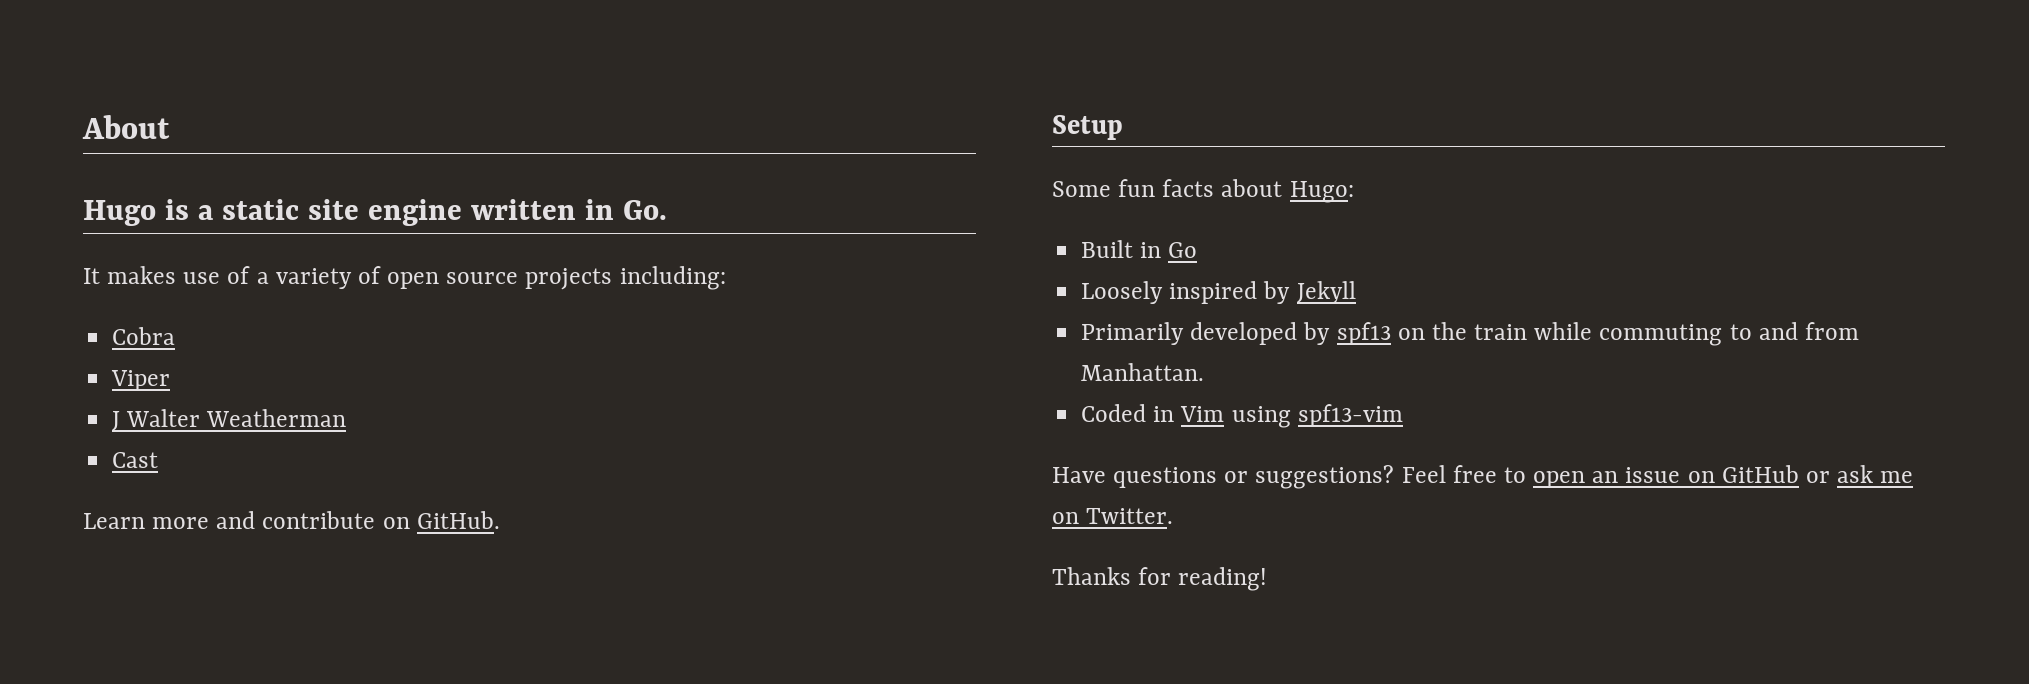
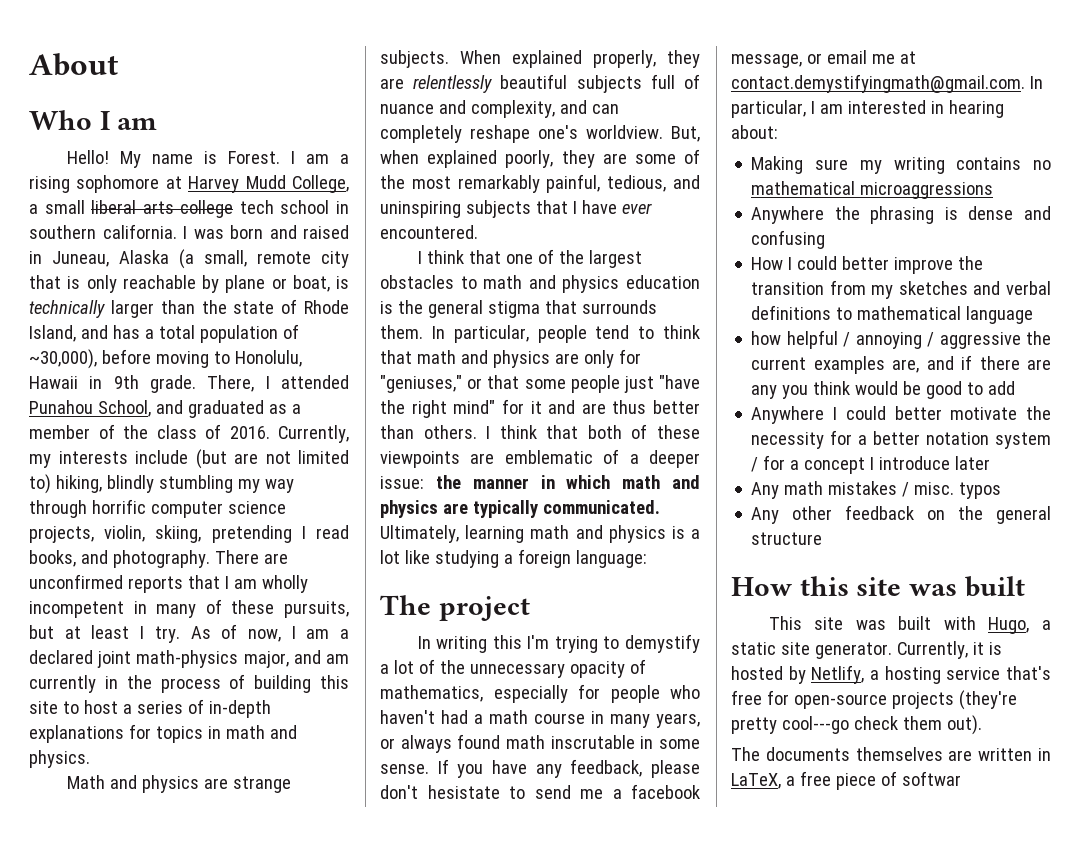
- Hugo is a static site engine written in Go.
- It makes use of a variety of open source projects including:
- Cobra
- Viper
- J Walter Weatherman
- Cast
- Learn more and contribute on GitHub.
- Setup
- Some fun facts about Hugo:
- Built in Go
- Loosely inspired by Jekyll
- Primarily developed by spf13 on the train while commuting to and from Manhattan.
- Coded in Vim using spf13-vim
- Have questions or suggestions? Feel free to open an issue on GitHub or ask me on Twitter.
- Thanks for reading!
+ Who I am
+ Hello! My name is Forest. I am a rising sophomore at Harvey Mudd College, a small liberal arts college tech school in southern california. I was born and raised in Juneau, Alaska (a small, remote city that is only reachable by plane or boat, is technically larger than the state of Rhode Island, and has a total population of ~30,000), before moving to Honolulu, Hawaii in 9th grade. There, I attended Punahou School, and graduated as a member of the class of 2016. Currently, my interests include (but are not limited to) hiking, blindly stumbling my way through horrific computer science projects, violin, skiing, pretending I read books, and photography. There are unconfirmed reports that I am wholly incompetent in many of these pursuits, but at least I try. As of now, I am a declared joint math-physics major, and am currently in the process of building this site to host a series of in-depth explanations for topics in math and physics.
+ Math and physics are strange subjects. When explained properly, they are relentlessly beautiful subjects full of nuance and complexity, and can completely reshape one's worldview. But, when explained poorly, they are some of the most remarkably painful, tedious, and uninspiring subjects that I have ever encountered.
+ I think that one of the largest obstacles to math and physics education is the general stigma that surrounds them. In particular, people tend to think that math and physics are only for "geniuses," or that some people just "have the right mind" for it and are thus better than others. I think that both of these viewpoints are emblematic of a deeper issue: the manner in which math and physics are typically communicated. Ultimately, learning math and physics is a lot like studying a foreign language:
+ The project
+ In writing this I'm trying to demystify a lot of the unnecessary opacity of mathematics, especially for people who haven't had a math course in many years, or always found math inscrutable in some sense. If you have any feedback, please don't hesistate to send me a facebook message, or email me at contact.demystifyingmath@gmail.com. In particular, I am interested in hearing about:
+ Making sure my writing contains no mathematical microaggressions
+ Anywhere the phrasing is dense and confusing
+ How I could better improve the transition from my sketches and verbal definitions to mathematical language
+ how helpful / annoying / aggressive the current examples are, and if there are any you think would be good to add
+ Anywhere I could better motivate the necessity for a better notation system / for a concept I introduce later
+ Any math mistakes / misc. typos
+ Any other feedback on the general structure
+ How this site was built
+ This site was built with Hugo, a static site generator. Currently, it is hosted by Netlify, a hosting service that's free for open-source projects (they're pretty cool---go check them out).
+ The documents themselves are written in LaTeX, a free piece of softwar

